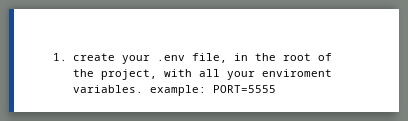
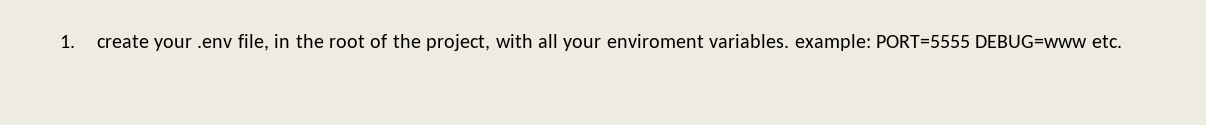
- 1. create your .env file, in the root of the project, with all your enviroment variables. example: PORT=5555
+ 1. create your .env file, in the root of the project, with all your enviroment variables. example: PORT=5555 DEBUG=www etc.

